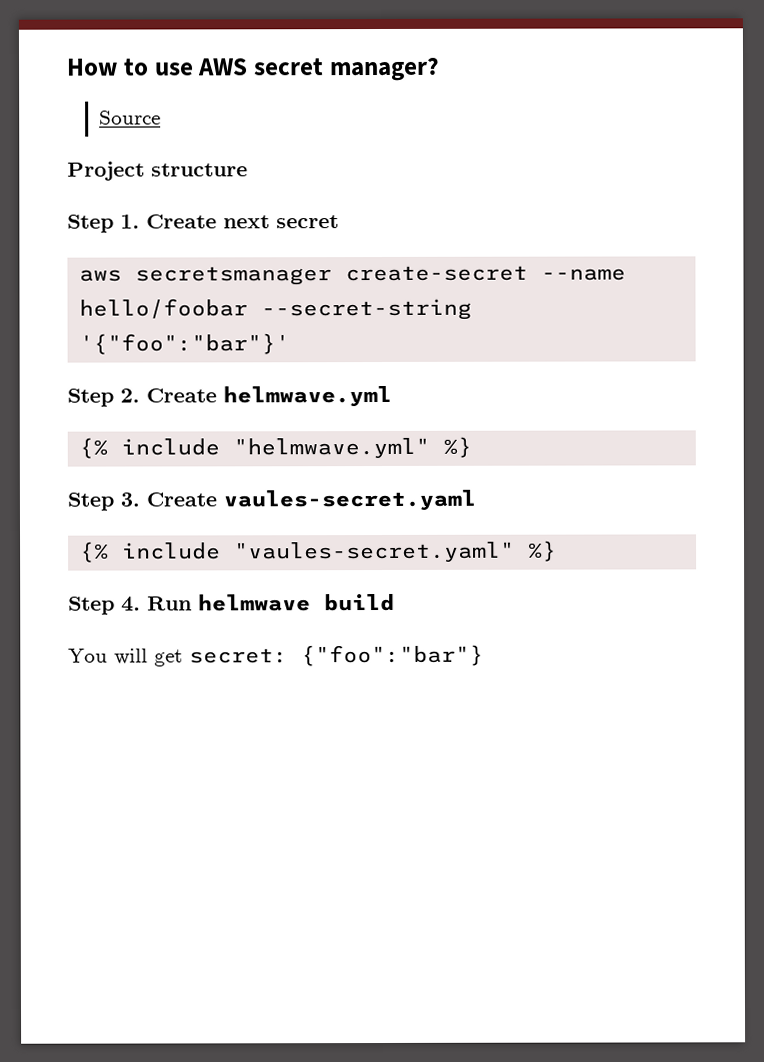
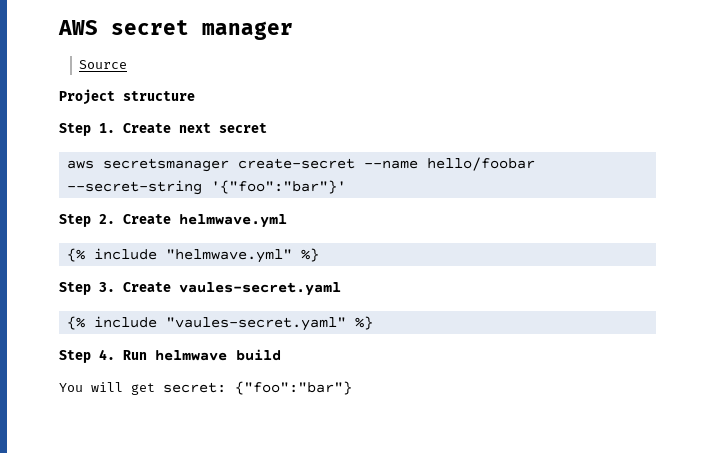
- How to use AWS secret manager?
+ AWS secret manager

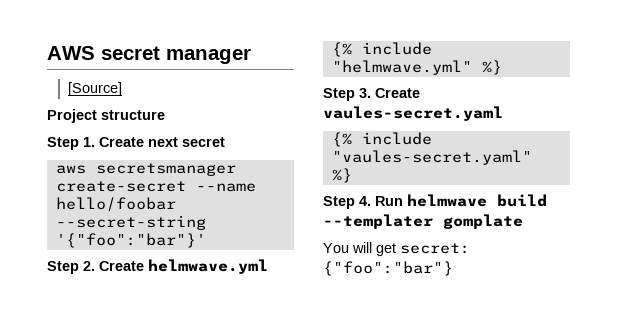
- Source
+ [Source]
- Step 4. Run helmwave build
+ Step 4. Run helmwave build --templater gomplate

